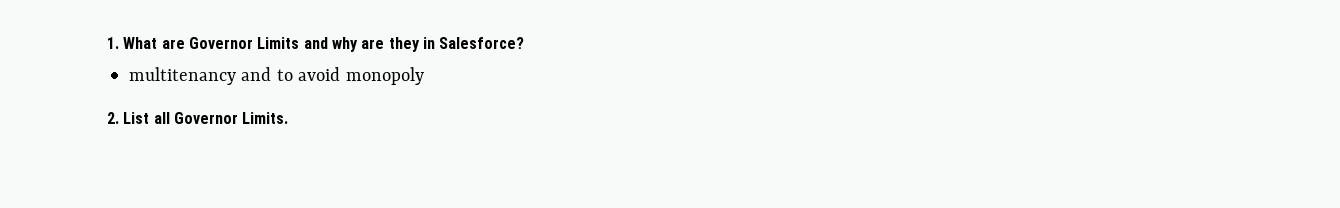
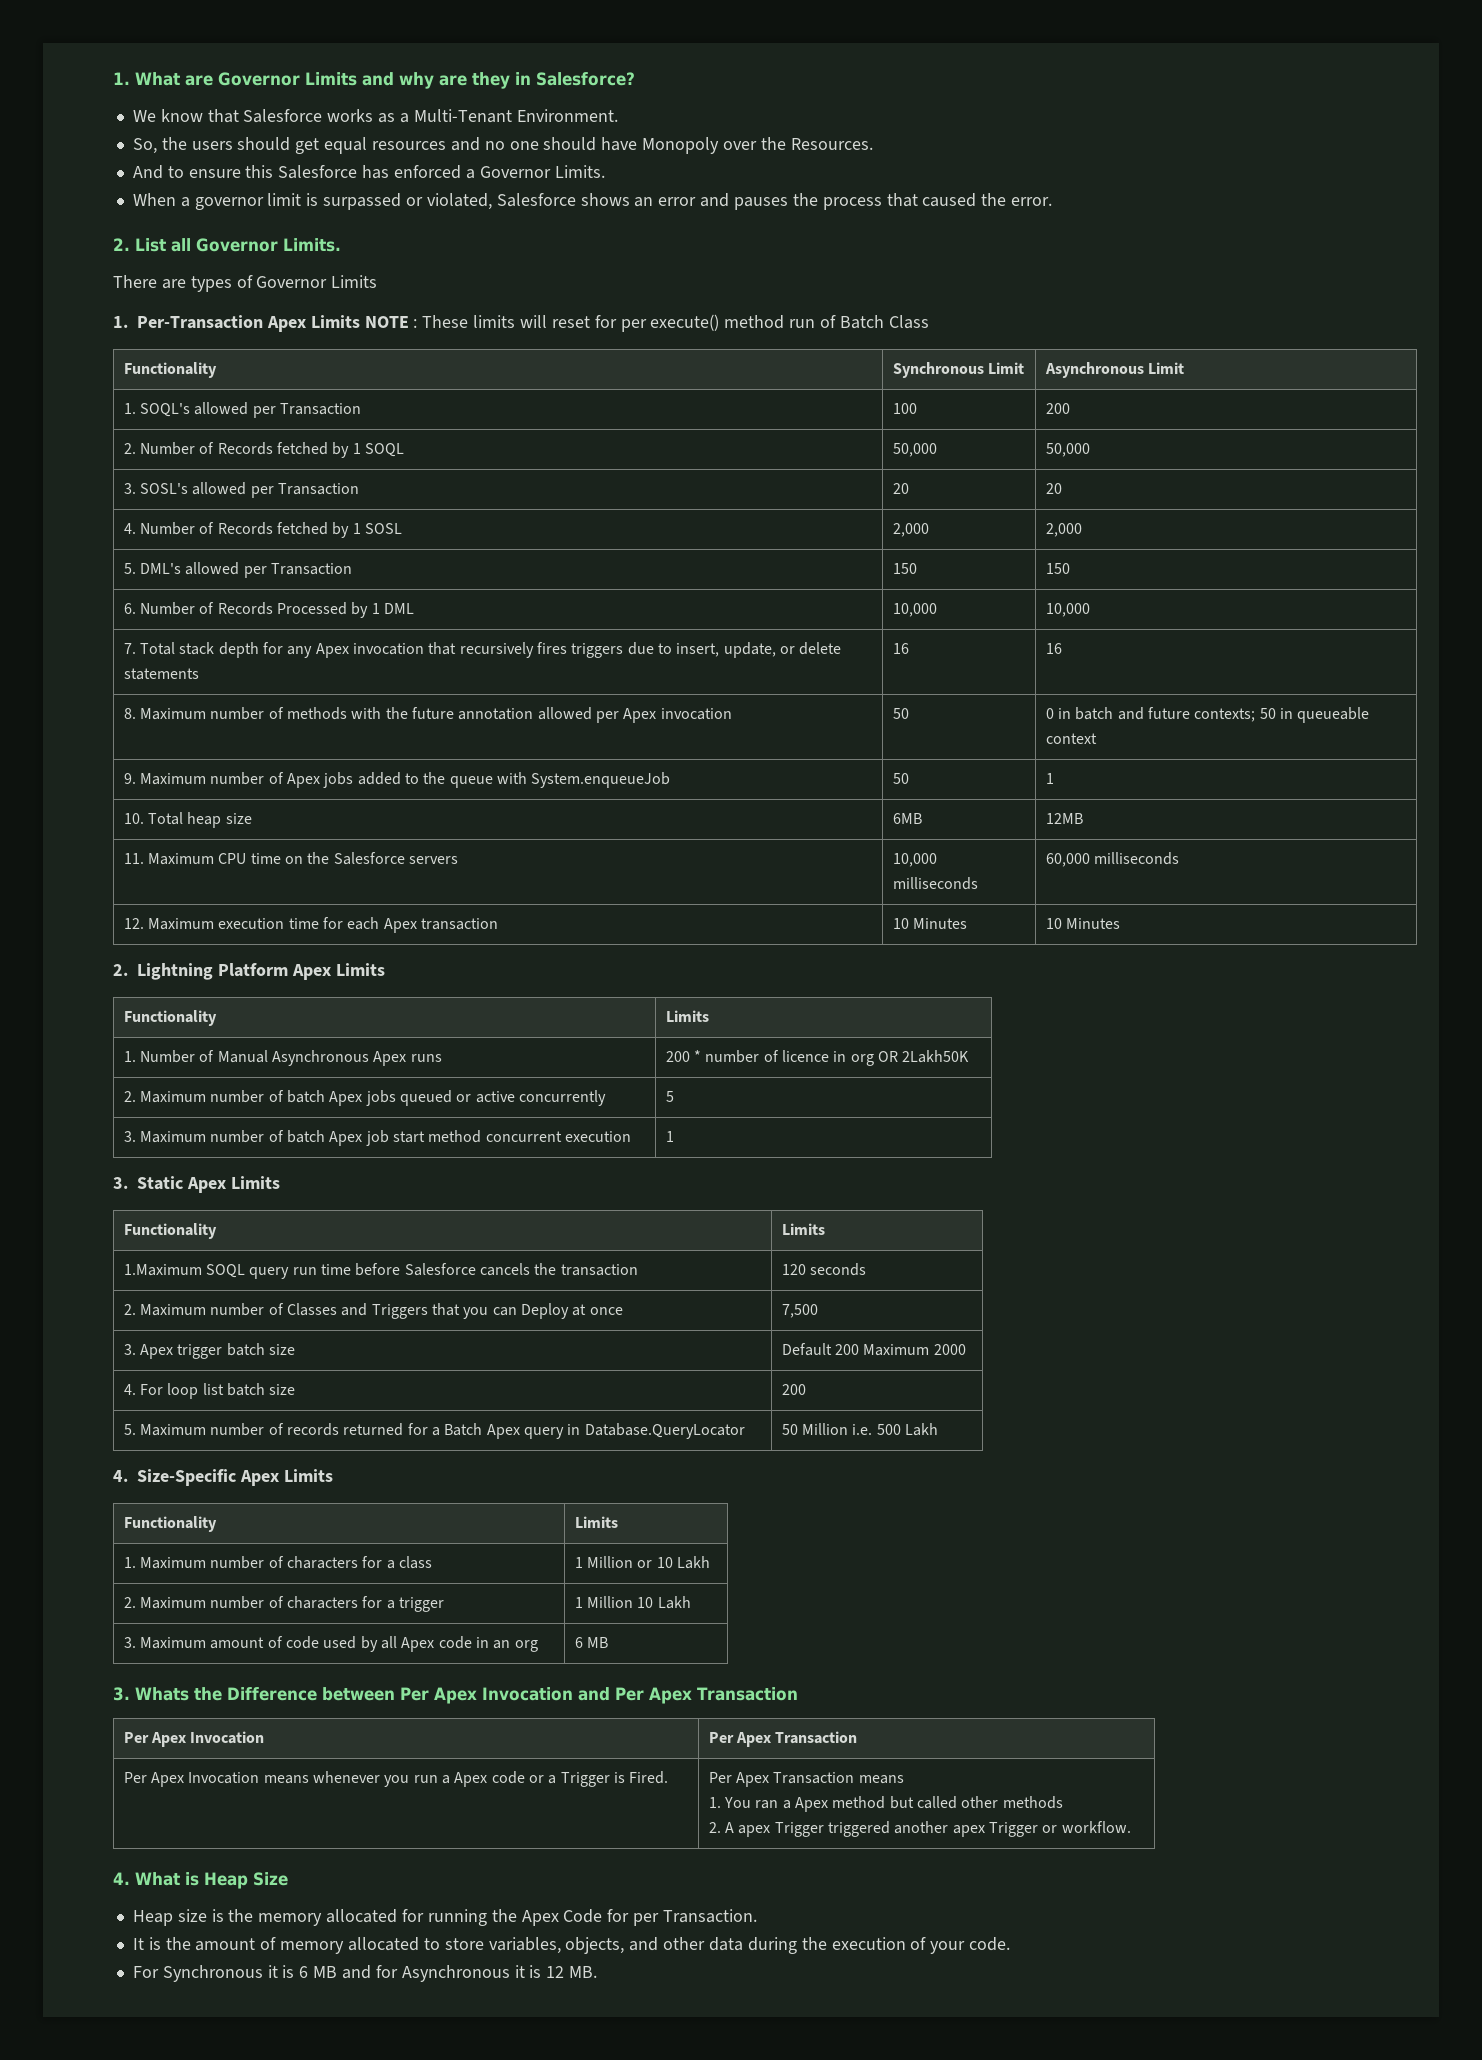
- multitenancy and to avoid monopoly
+ We know that Salesforce works as a Multi-Tenant Environment.
+ So, the users should get equal resources and no one should have Monopoly over the Resources.
+ And to ensure this Salesforce has enforced a Governor Limits.
+ When a governor limit is surpassed or violated, Salesforce shows an error and pauses the process that caused the error.
+ There are types of Governor Limits
+ 1. Per-Transaction Apex Limits NOTE : These limits will reset for per execute() method run of Batch Class
+ Functionality | Synchronous Limit | Asynchronous Limit
+ 1. SOQL's allowed per Transaction | 100 | 200
+ 2. Number of Records fetched by 1 SOQL | 50,000 | 50,000
+ 3. SOSL's allowed per Transaction | 20 | 20
+ 4. Number of Records fetched by 1 SOSL | 2,000 | 2,000
+ 5. DML's allowed per Transaction | 150 | 150
+ 6. Number of Records Processed by 1 DML | 10,000 | 10,000
+ 7. Total stack depth for any Apex invocation that recursively fires triggers due to insert, update, or delete statements | 16 | 16
+ 8. Maximum number of methods with the future annotation allowed per Apex invocation | 50 | 0 in batch and future contexts; 50 in queueable context
+ 9. Maximum number of Apex jobs added to the queue with System.enqueueJob | 50 | 1
+ 10. Total heap size | 6MB | 12MB
+ 11. Maximum CPU time on the Salesforce servers | 10,000 milliseconds | 60,000 milliseconds
+ 12. Maximum execution time for each Apex transaction | 10 Minutes | 10 Minutes
+ 2. Lightning Platform Apex Limits
+ Functionality | Limits
+ 1. Number of Manual Asynchronous Apex runs | 200 * number of licence in org OR 2Lakh50K
+ 2. Maximum number of batch Apex jobs queued or active concurrently | 5
+ 3. Maximum number of batch Apex job start method concurrent execution | 1
+ 3. Static Apex Limits
+ Functionality | Limits
+ 1.Maximum SOQL query run time before Salesforce cancels the transaction | 120 seconds
+ 2. Maximum number of Classes and Triggers that you can Deploy at once | 7,500
+ 3. Apex trigger batch size | Default 200 Maximum 2000
+ 4. For loop list batch size | 200
+ 5. Maximum number of records returned for a Batch Apex query in Database.QueryLocator | 50 Million i.e. 500 Lakh
+ 4. Size-Specific Apex Limits
+ Functionality | Limits
+ 1. Maximum number of characters for a class | 1 Million or 10 Lakh
+ 2. Maximum number of characters for a trigger | 1 Million 10 Lakh
+ 3. Maximum amount of code used by all Apex code in an org | 6 MB
+ 3. Whats the Difference between Per Apex Invocation and Per Apex Transaction
+ Per Apex Invocation | Per Apex Transaction
+ Per Apex Invocation means whenever you run a Apex code or a Trigger is Fired. | Per Apex Transaction means
+ 1. You ran a Apex method but called other methods
+ 2. A apex Trigger triggered another apex Trigger or workflow.
+ 4. What is Heap Size
+ Heap size is the memory allocated for running the Apex Code for per Transaction.
+ It is the amount of memory allocated to store variables, objects, and other data during the execution of your code.
+ For Synchronous it is 6 MB and for Asynchronous it is 12 MB.

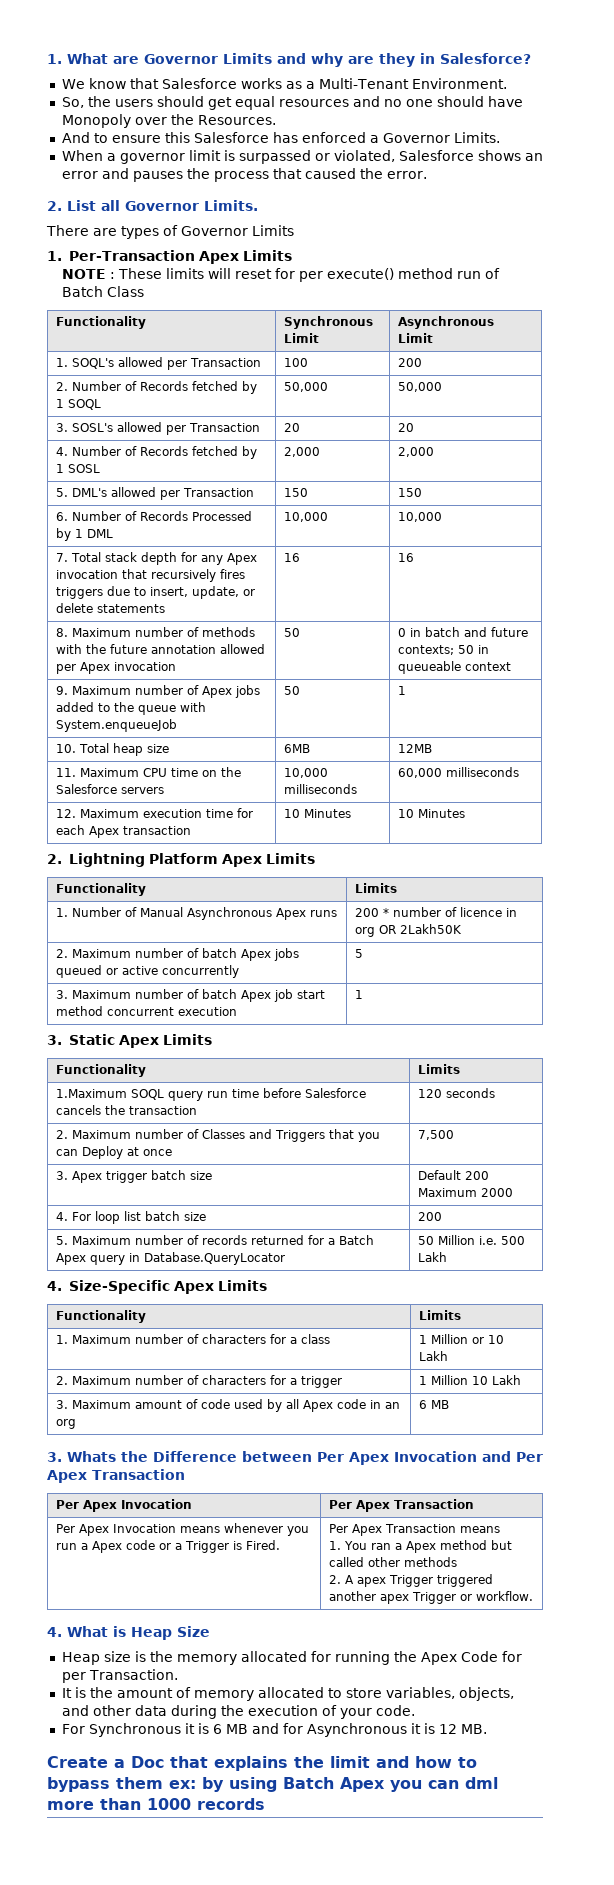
- 1. Per-Transaction Apex Limits NOTE : These limits will reset for per execute() method run of Batch Class
+ 1. Per-Transaction Apex Limits
+ NOTE : These limits will reset for per execute() method run of Batch Class
+ Create a Doc that explains the limit and how to bypass them ex: by using Batch Apex you can dml more than 1000 records

